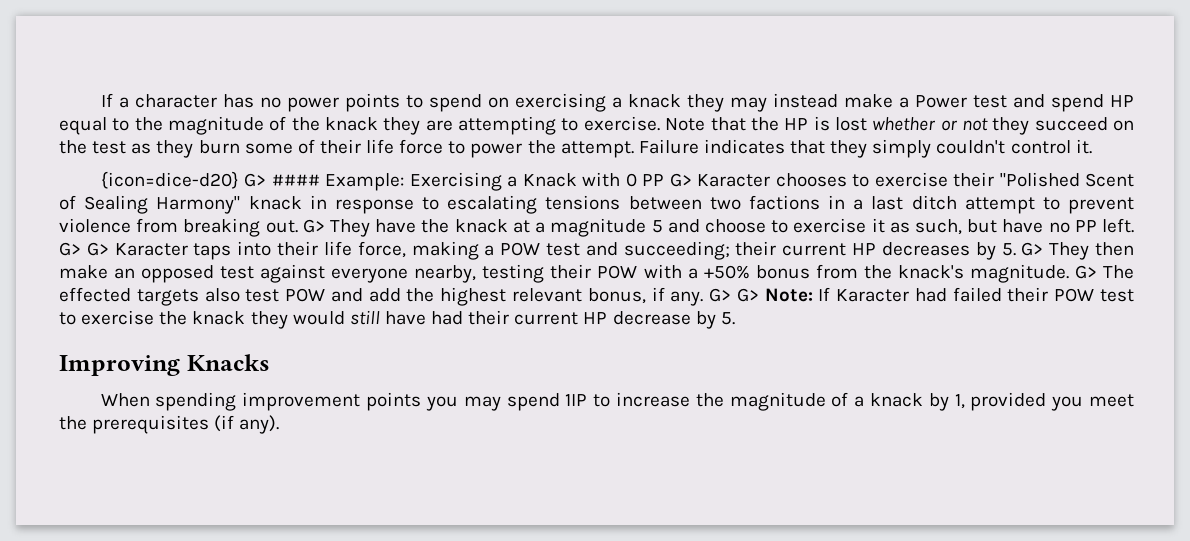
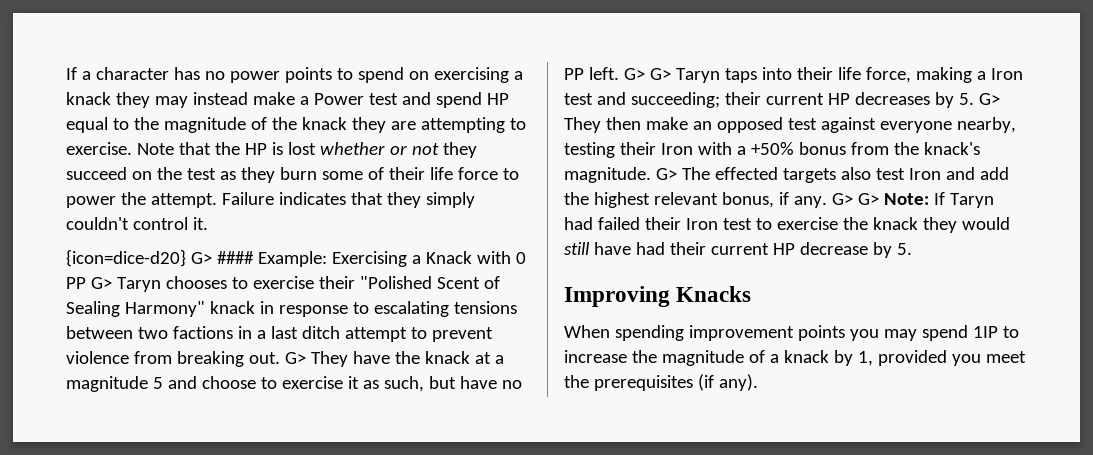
- {icon=dice-d20} G> #### Example: Exercising a Knack with 0 PP G> Karacter chooses to exercise their "Polished Scent of Sealing Harmony" knack in response to escalating tensions between two factions in a last ditch attempt to prevent violence from breaking out.
+ {icon=dice-d20} G> #### Example: Exercising a Knack with 0 PP G> Taryn chooses to exercise their "Polished Scent of Sealing Harmony" knack in response to escalating tensions between two factions in a last ditch attempt to prevent violence from breaking out.
- G> G> Karacter taps into their life force, making a POW test and succeeding; their current HP decreases by 5. G> They then make an opposed test against everyone nearby, testing their POW with a +50% bonus from the knack's magnitude.
+ G> G> Taryn taps into their life force, making a Iron test and succeeding; their current HP decreases by 5. G> They then make an opposed test against everyone nearby, testing their Iron with a +50% bonus from the knack's magnitude.
- G> The effected targets also test POW and add the highest relevant bonus, if any.
+ G> The effected targets also test Iron and add the highest relevant bonus, if any.
- G> G> Note: If Karacter had failed their POW test to exercise the knack they would still have had their current HP decrease by 5.
+ G> G> Note: If Taryn had failed their Iron test to exercise the knack they would still have had their current HP decrease by 5.

